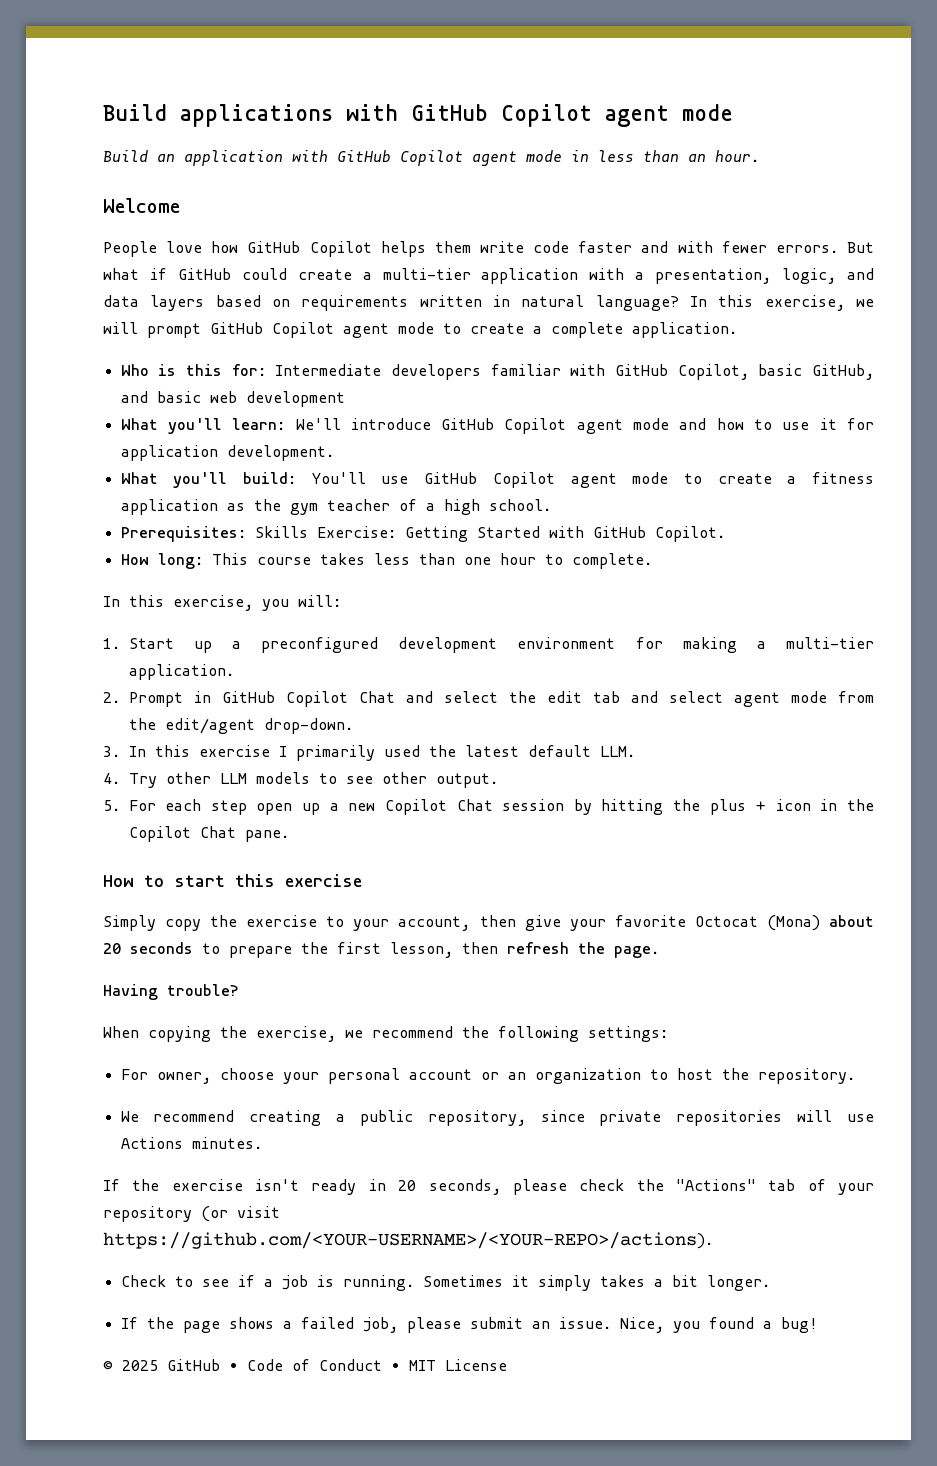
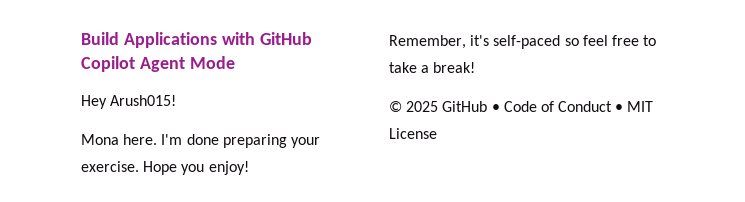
- Build applications with GitHub Copilot agent mode
- Build an application with GitHub Copilot agent mode in less than an hour.
- Welcome
- People love how GitHub Copilot helps them write code faster and with fewer errors. But what if GitHub could create a multi-tier application with a presentation, logic, and data layers based on requirements written in natural language? In this exercise, we will prompt GitHub Copilot agent mode to create a complete application.
- Who is this for: Intermediate developers familiar with GitHub Copilot, basic GitHub, and basic web development
- What you'll learn: We'll introduce GitHub Copilot agent mode and how to use it for application development.
- What you'll build: You'll use GitHub Copilot agent mode to create a fitness application as the gym teacher of a high school.
- Prerequisites: Skills Exercise: Getting Started with GitHub Copilot.
- How long: This course takes less than one hour to complete.
- In this exercise, you will:
- 1. Start up a preconfigured development environment for making a multi-tier application.
- 2. Prompt in GitHub Copilot Chat and select the edit tab and select agent mode from the edit/agent drop-down.
- 3. In this exercise I primarily used the latest default LLM.
- 4. Try other LLM models to see other output.
- 5. For each step open up a new Copilot Chat session by hitting the plus + icon in the Copilot Chat pane.
- How to start this exercise
- Simply copy the exercise to your account, then give your favorite Octocat (Mona) about 20 seconds to prepare the first lesson, then refresh the page.
- Having trouble?
- When copying the exercise, we recommend the following settings:
- For owner, choose your personal account or an organization to host the repository.
- We recommend creating a public repository, since private repositories will use Actions minutes.
- If the exercise isn't ready in 20 seconds, please check the "Actions" tab of your repository (or visit https://github.com/<YOUR-USERNAME>/<YOUR-REPO>/actions).
- Check to see if a job is running. Sometimes it simply takes a bit longer.
- If the page shows a failed job, please submit an issue. Nice, you found a bug!
+ Build Applications with GitHub Copilot Agent Mode
+ Hey Arush015!
+ Mona here. I'm done preparing your exercise. Hope you enjoy!
+ Remember, it's self-paced so feel free to take a break!

